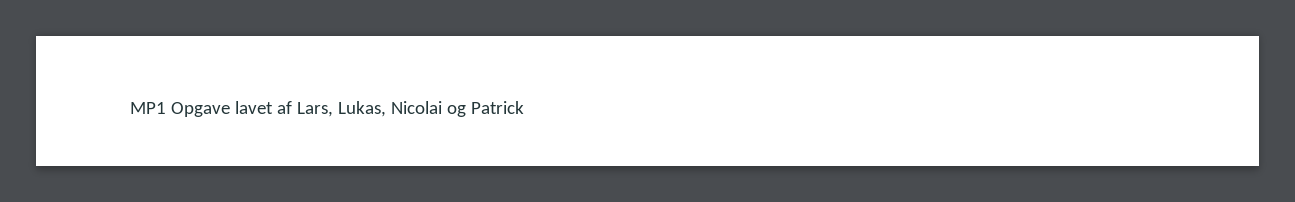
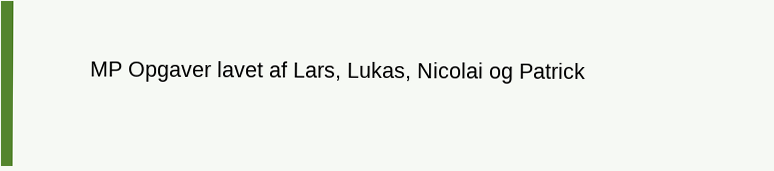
- MP1 Opgave lavet af Lars, Lukas, Nicolai og Patrick
+ MP Opgaver lavet af Lars, Lukas, Nicolai og Patrick

